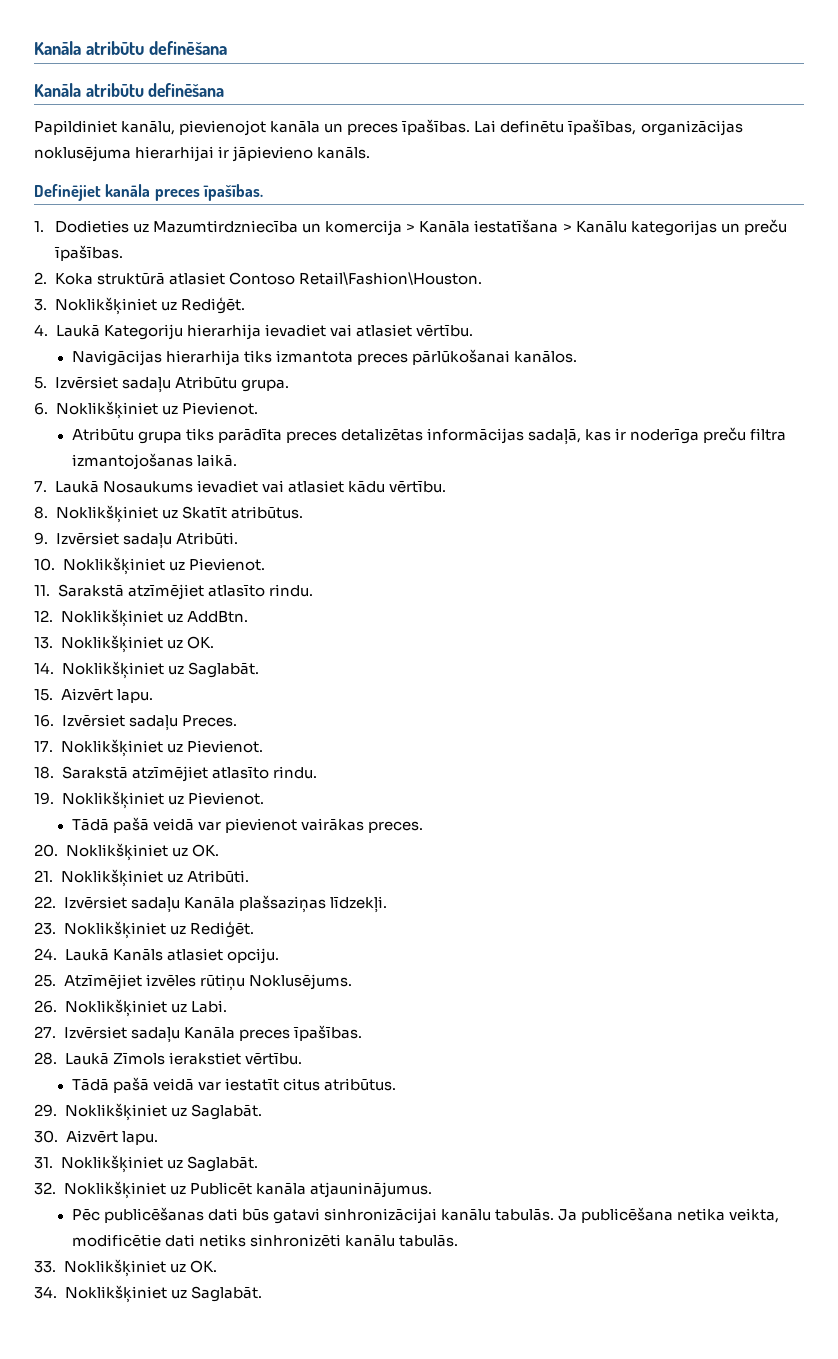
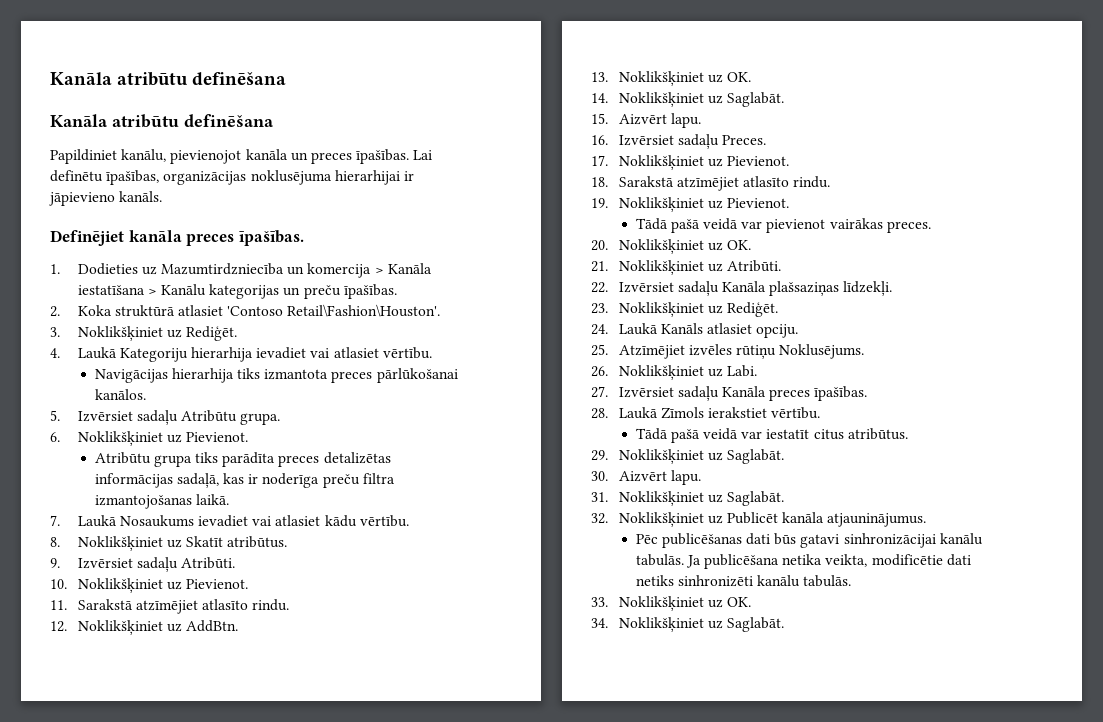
- 2. Koka struktūrā atlasiet Contoso Retail\Fashion\Houston.
+ 2. Koka struktūrā atlasiet 'Contoso Retail\Fashion\Houston'.

